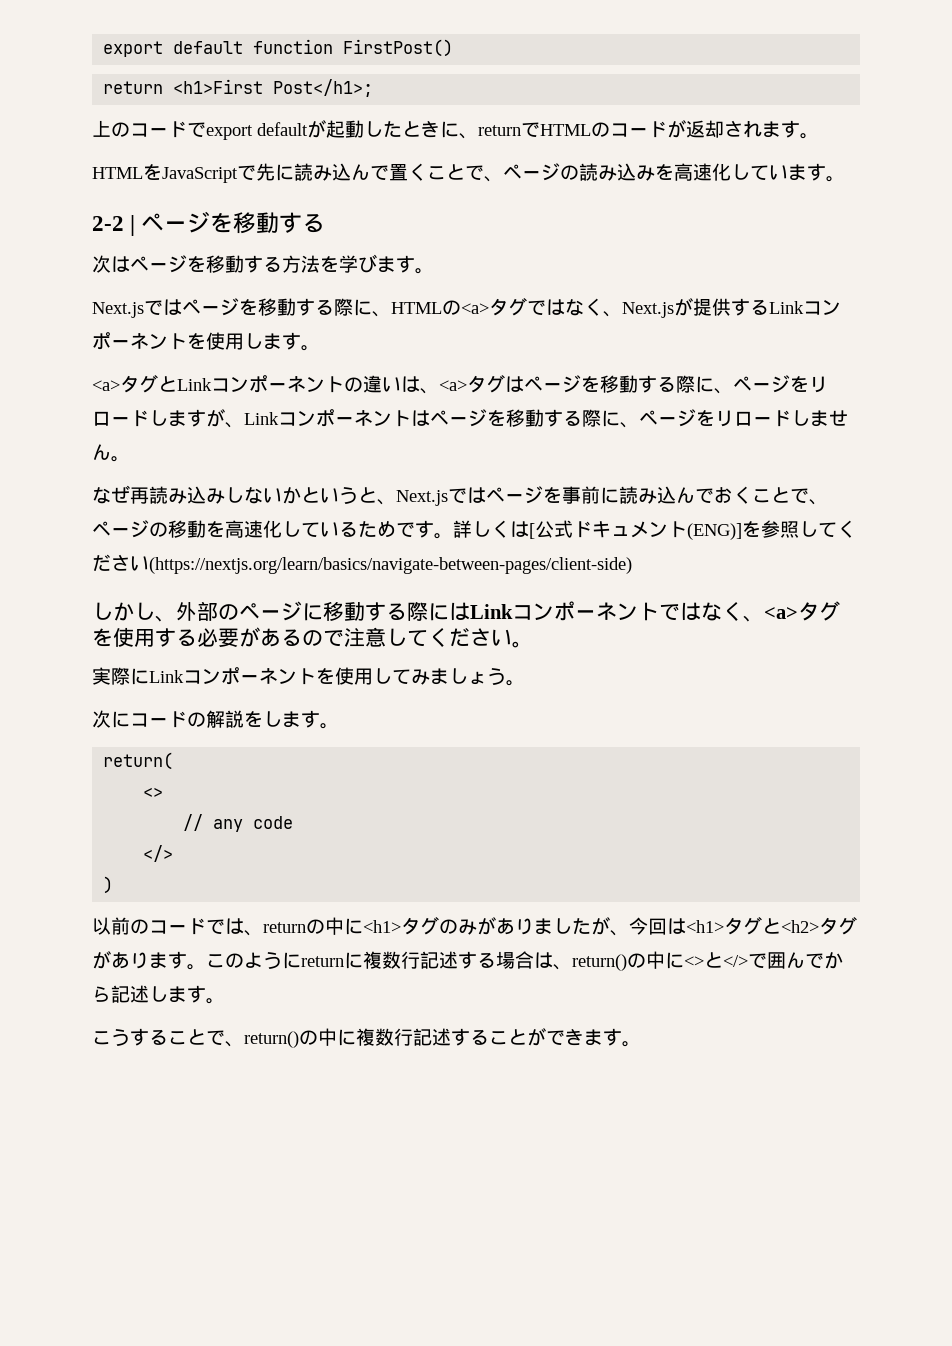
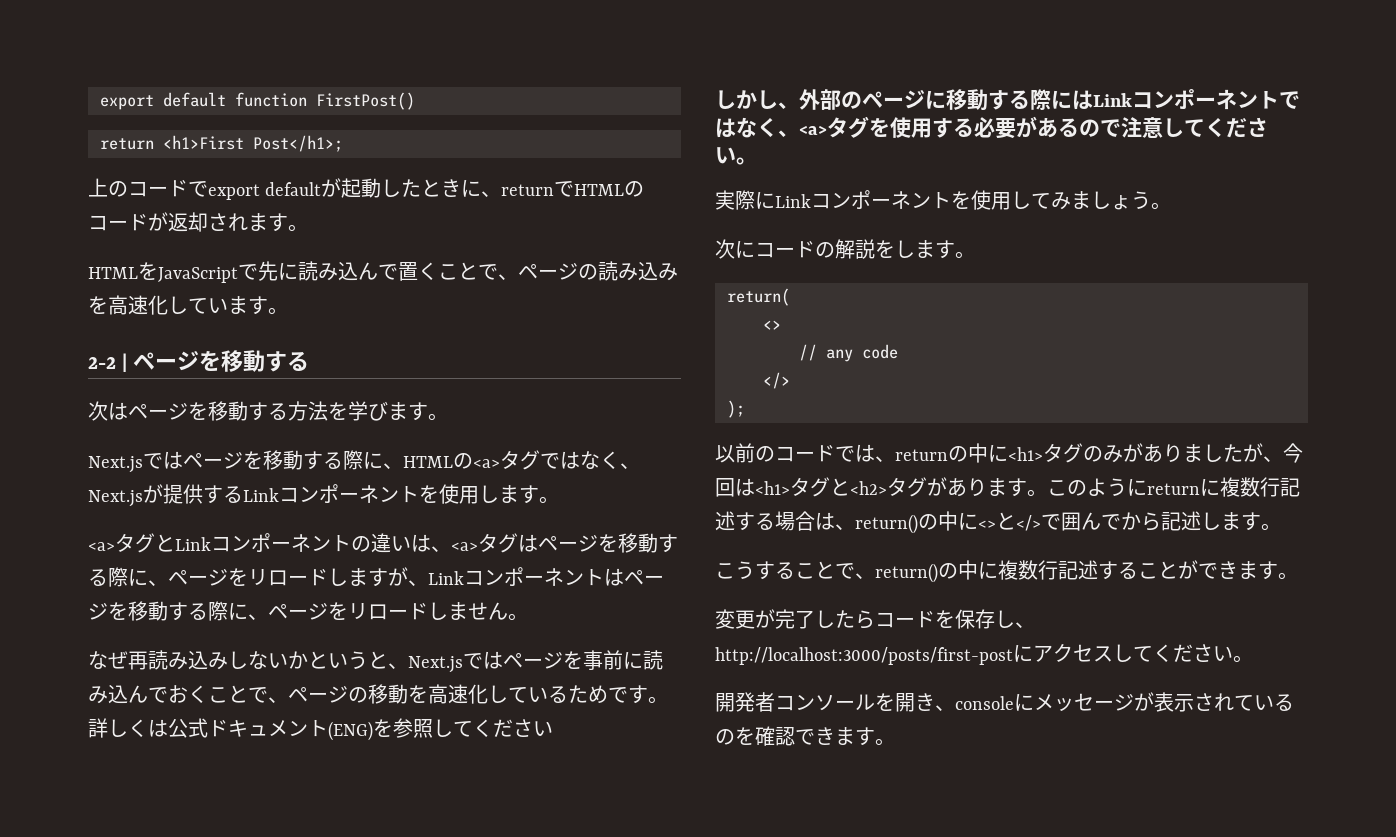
- 詳しくは[公式ドキュメント(ENG)]を参照してください(https://nextjs.org/learn/basics/navigate-between-pages/client-side)
+ 詳しくは公式ドキュメント(ENG)を参照してください
- )
+ );
+ 変更が完了したらコードを保存し、http://localhost:3000/posts/first-postにアクセスしてください。
+ 開発者コンソールを開き、consoleにメッセージが表示されているのを確認できます。

